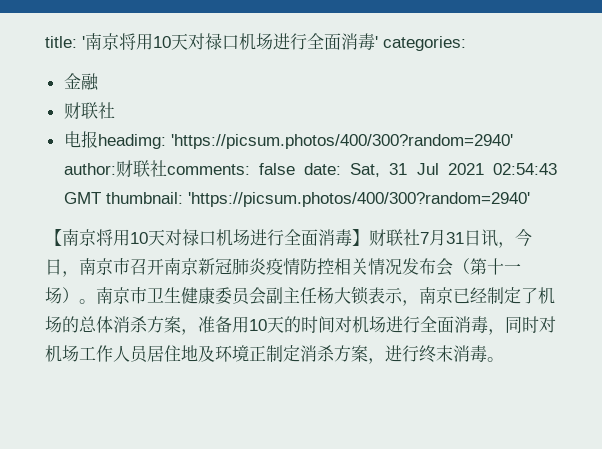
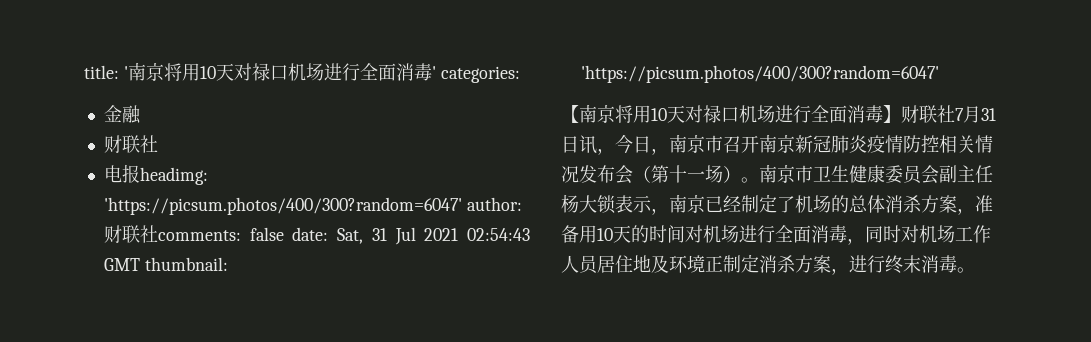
- 电报headimg: 'https://picsum.photos/400/300?random=2940' author:财联社comments: false date: Sat, 31 Jul 2021 02:54:43 GMT thumbnail: 'https://picsum.photos/400/300?random=2940'
+ 电报headimg: 'https://picsum.photos/400/300?random=6047' author:财联社comments: false date: Sat, 31 Jul 2021 02:54:43 GMT thumbnail: 'https://picsum.photos/400/300?random=6047'

